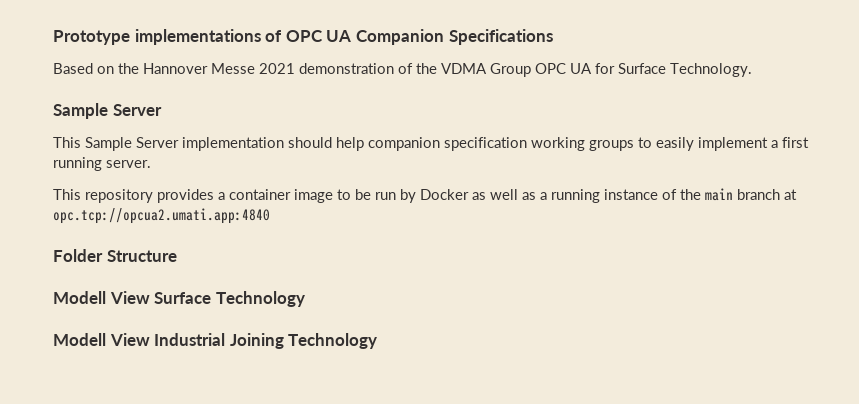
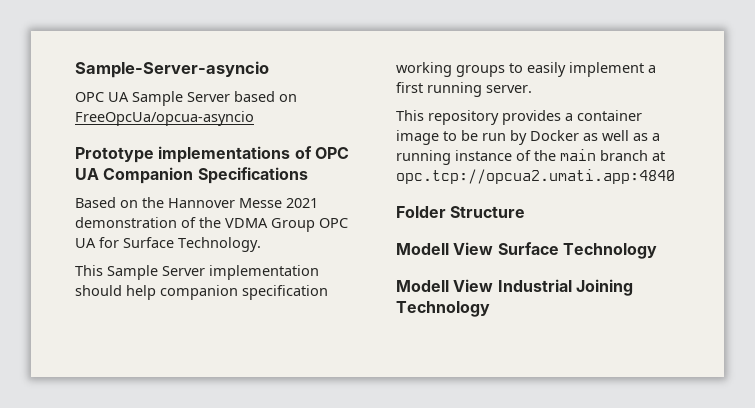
+ Sample-Server-asyncio
+ OPC UA Sample Server based on FreeOpcUa/opcua-asyncio
  Based on the Hannover Messe 2021 demonstration of the VDMA Group OPC UA for Surface Technology.
- Sample Server

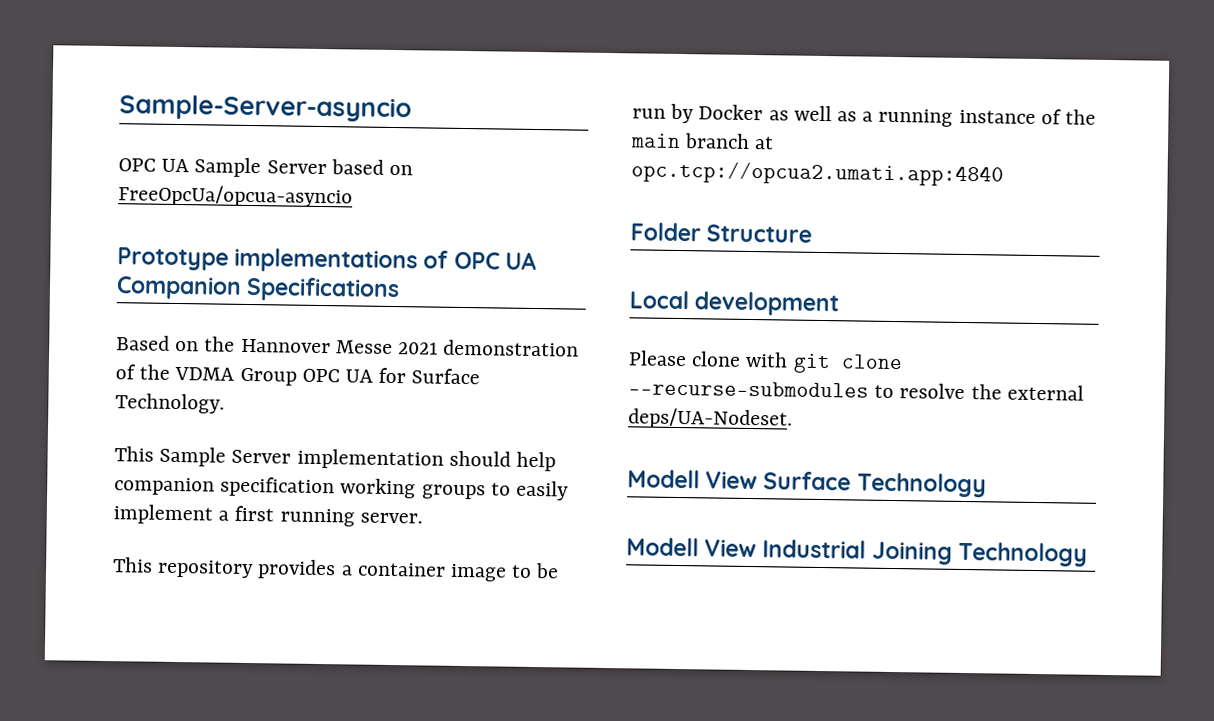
+ Local development
+ Please clone with git clone --recurse-submodules to resolve the external deps/UA-Nodeset.

